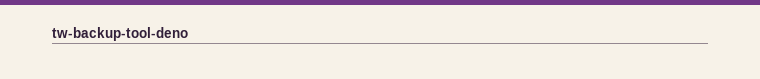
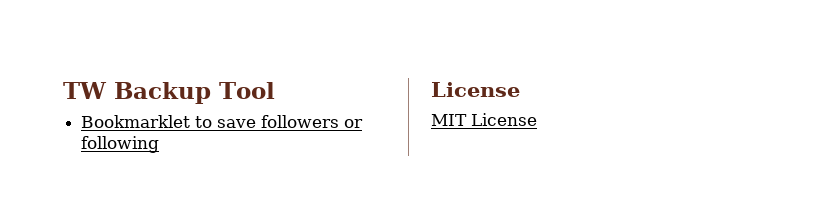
- tw-backup-tool-deno
+ TW Backup Tool
+ Bookmarklet to save followers or following
+ License
+ MIT License

